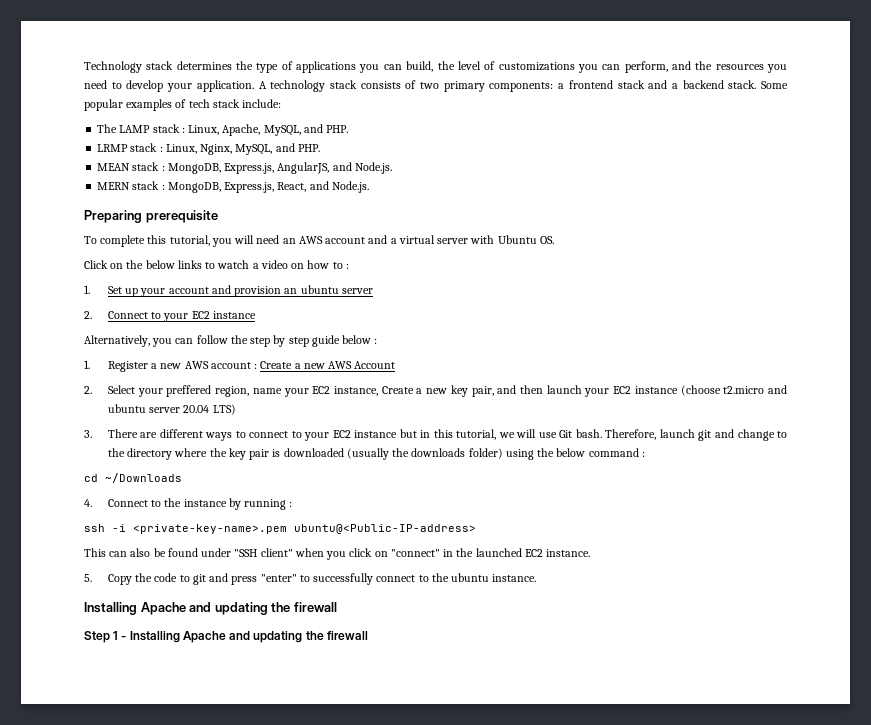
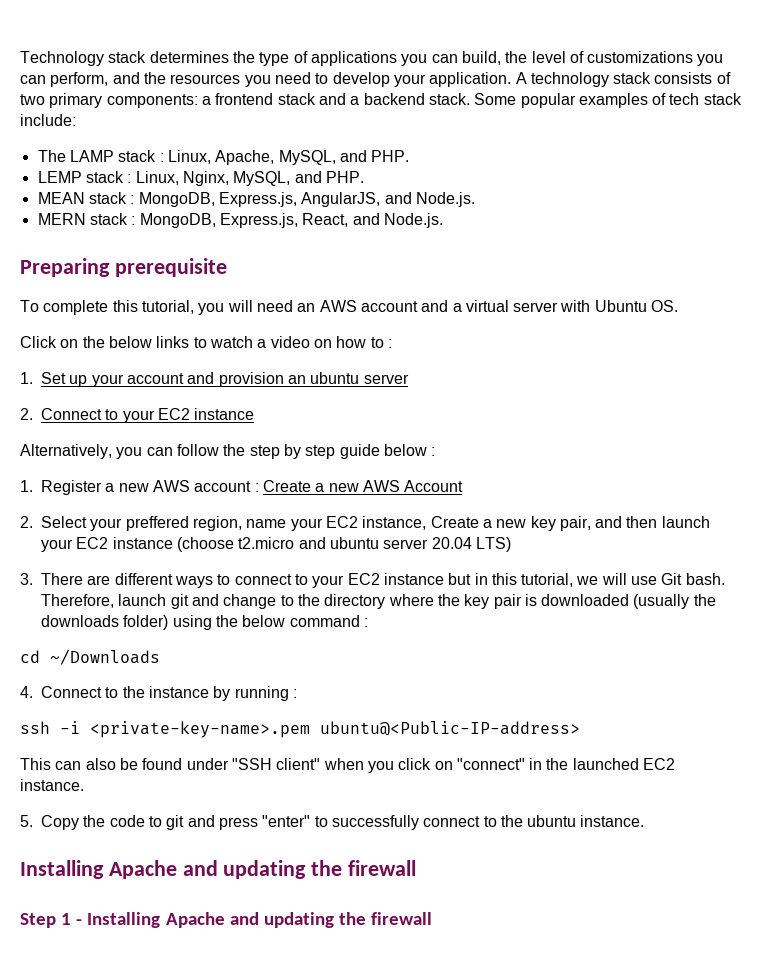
- LRMP stack : Linux, Nginx, MySQL, and PHP.
+ LEMP stack : Linux, Nginx, MySQL, and PHP.

